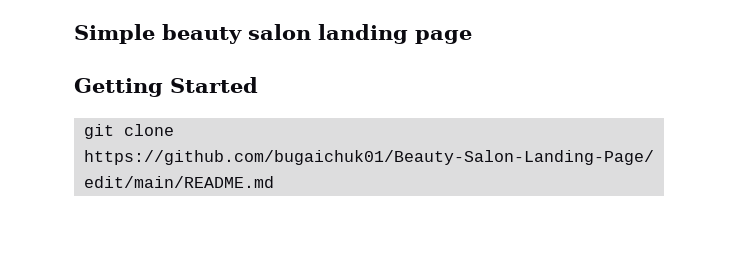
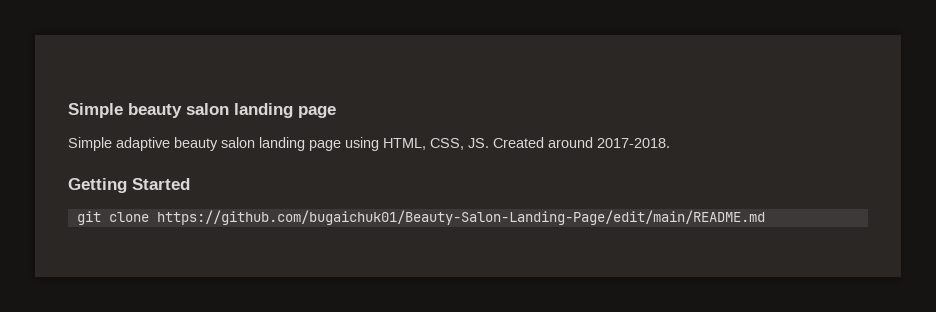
+ Simple adaptive beauty salon landing page using HTML, CSS, JS. Created around 2017-2018.

